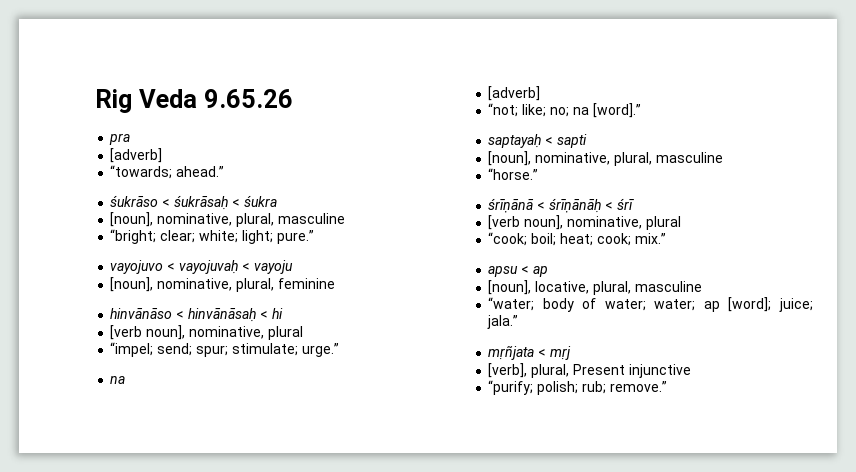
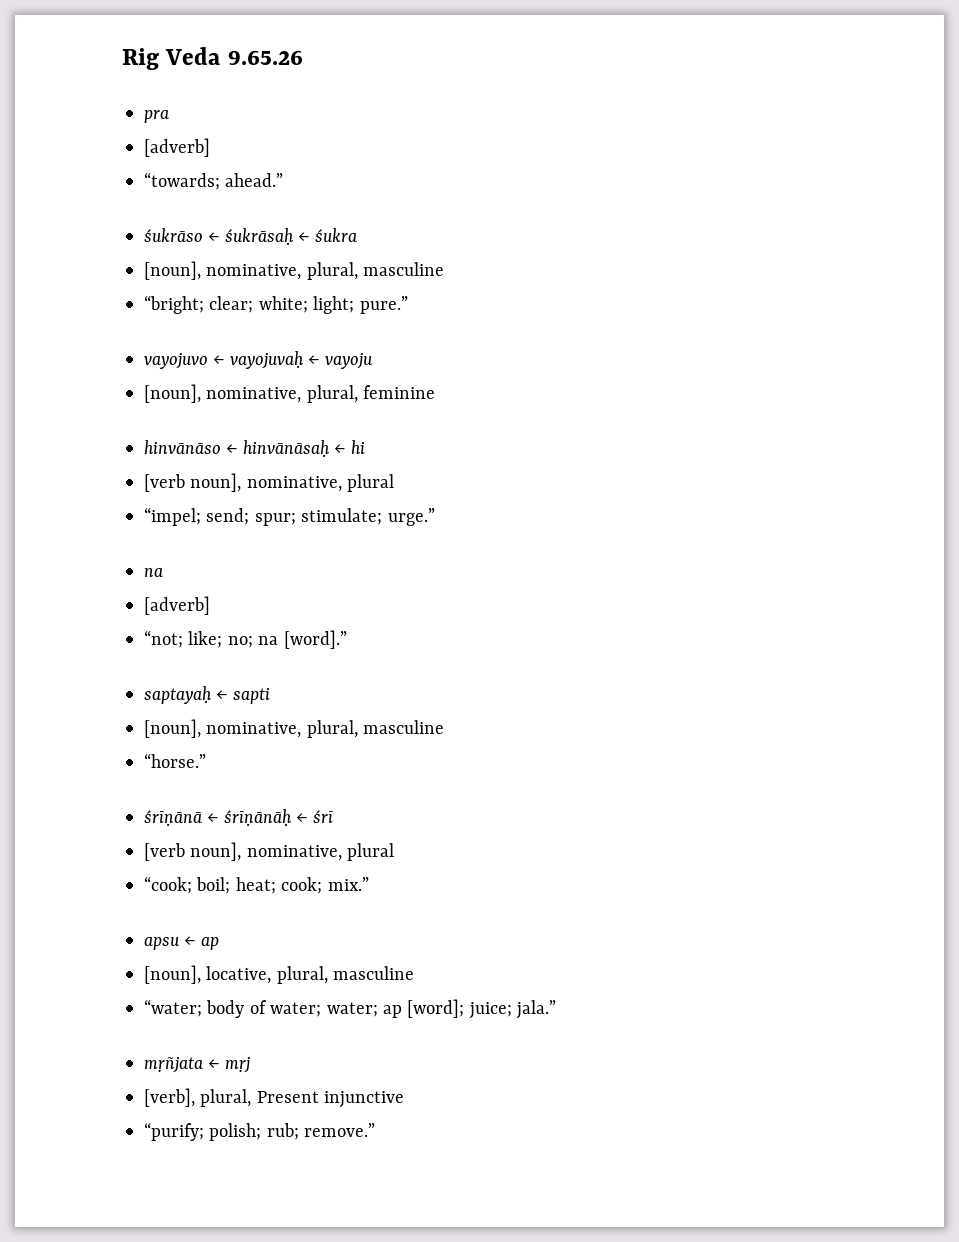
- śukrāso < śukrāsaḥ < śukra
+ śukrāso ← śukrāsaḥ ← śukra
- vayojuvo < vayojuvaḥ < vayoju
+ vayojuvo ← vayojuvaḥ ← vayoju
- hinvānāso < hinvānāsaḥ < hi
+ hinvānāso ← hinvānāsaḥ ← hi
- saptayaḥ < sapti
+ saptayaḥ ← sapti
- śrīṇānā < śrīṇānāḥ < śrī
+ śrīṇānā ← śrīṇānāḥ ← śrī
- apsu < ap
+ apsu ← ap
- mṛñjata < mṛj
+ mṛñjata ← mṛj

